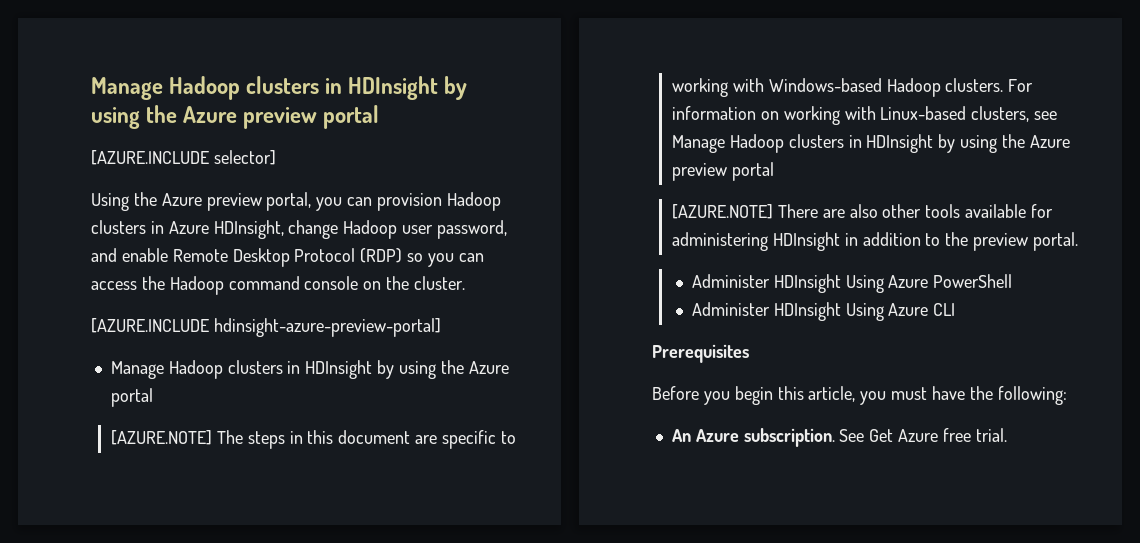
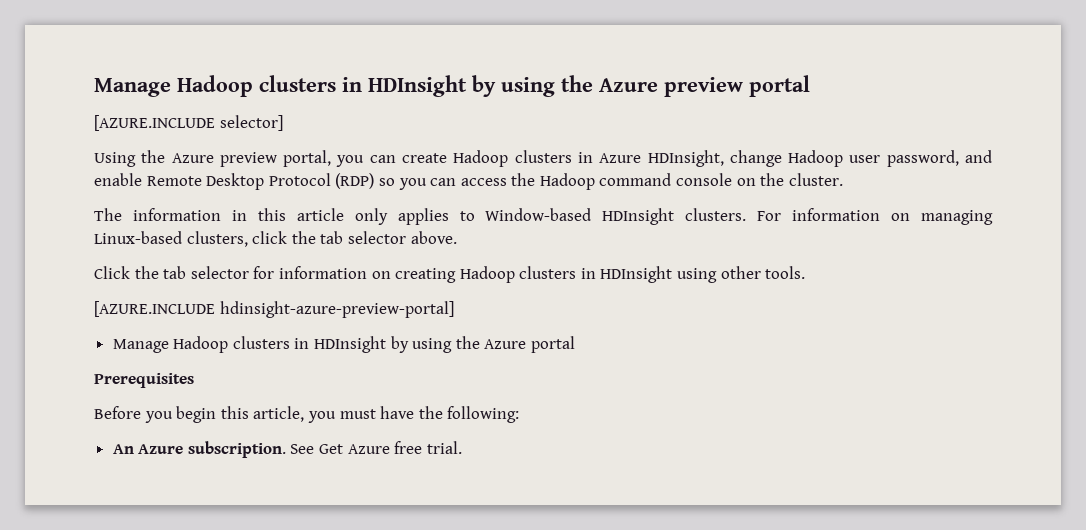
- Using the Azure preview portal, you can provision Hadoop clusters in Azure HDInsight, change Hadoop user password, and enable Remote Desktop Protocol (RDP) so you can access the Hadoop command console on the cluster.
+ Using the Azure preview portal, you can create Hadoop clusters in Azure HDInsight, change Hadoop user password, and enable Remote Desktop Protocol (RDP) so you can access the Hadoop command console on the cluster.
+ The information in this article only applies to Window-based HDInsight clusters. For information on managing Linux-based clusters, click the tab selector above.
+ Click the tab selector for information on creating Hadoop clusters in HDInsight using other tools.
- [AZURE.NOTE] The steps in this document are specific to working with Windows-based Hadoop clusters. For information on working with Linux-based clusters, see Manage Hadoop clusters in HDInsight by using the Azure preview portal
- [AZURE.NOTE] There are also other tools available for administering HDInsight in addition to the preview portal.
- Administer HDInsight Using Azure PowerShell
- Administer HDInsight Using Azure CLI

